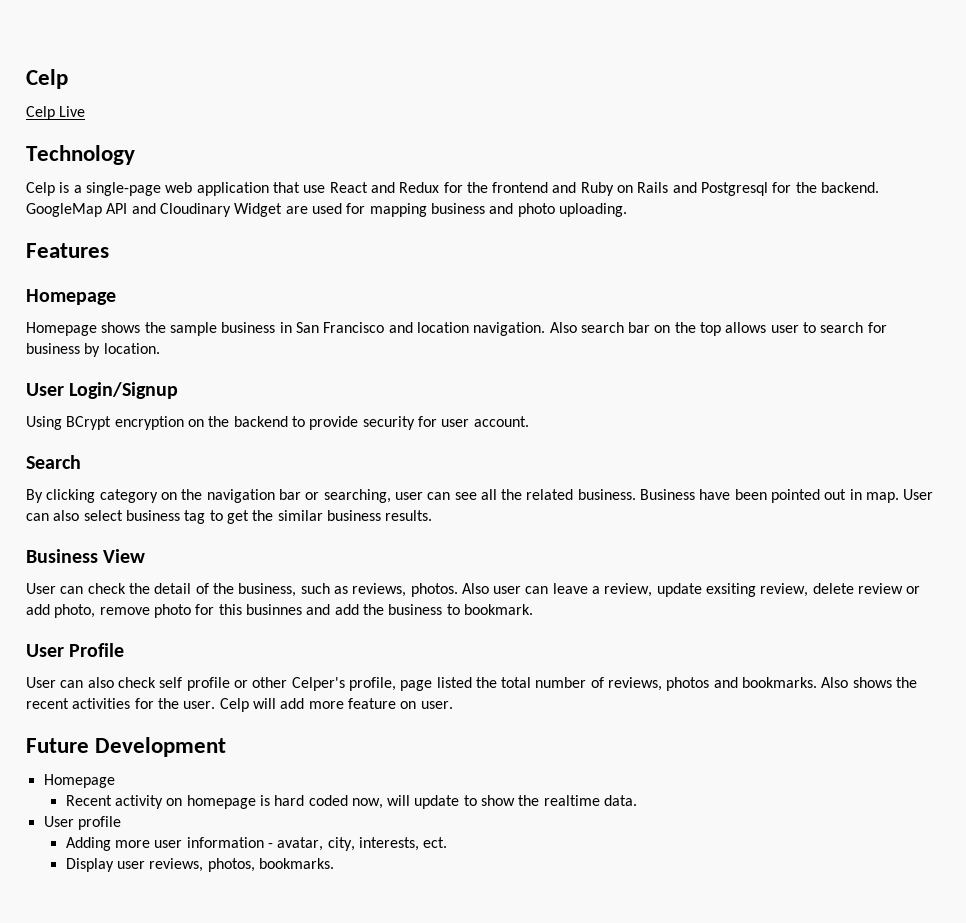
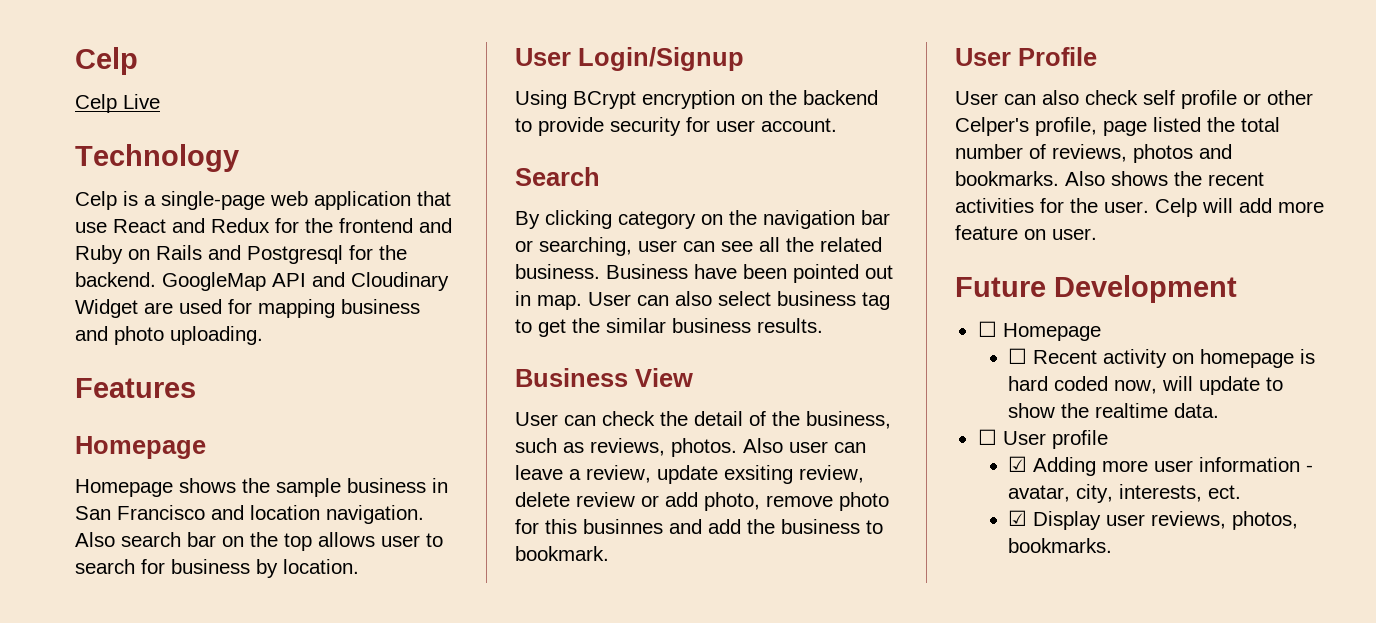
  Future Development
- Homepage
- Recent activity on homepage is hard coded now, will update to show the realtime data.
+ ☐ Homepage
+ ☐ Recent activity on homepage is hard coded now, will update to show the realtime data.
- User profile
+ ☐ User profile
- Adding more user information - avatar, city, interests, ect.
+ ☑ Adding more user information - avatar, city, interests, ect.
- Display user reviews, photos, bookmarks.
+ ☑ Display user reviews, photos, bookmarks.

